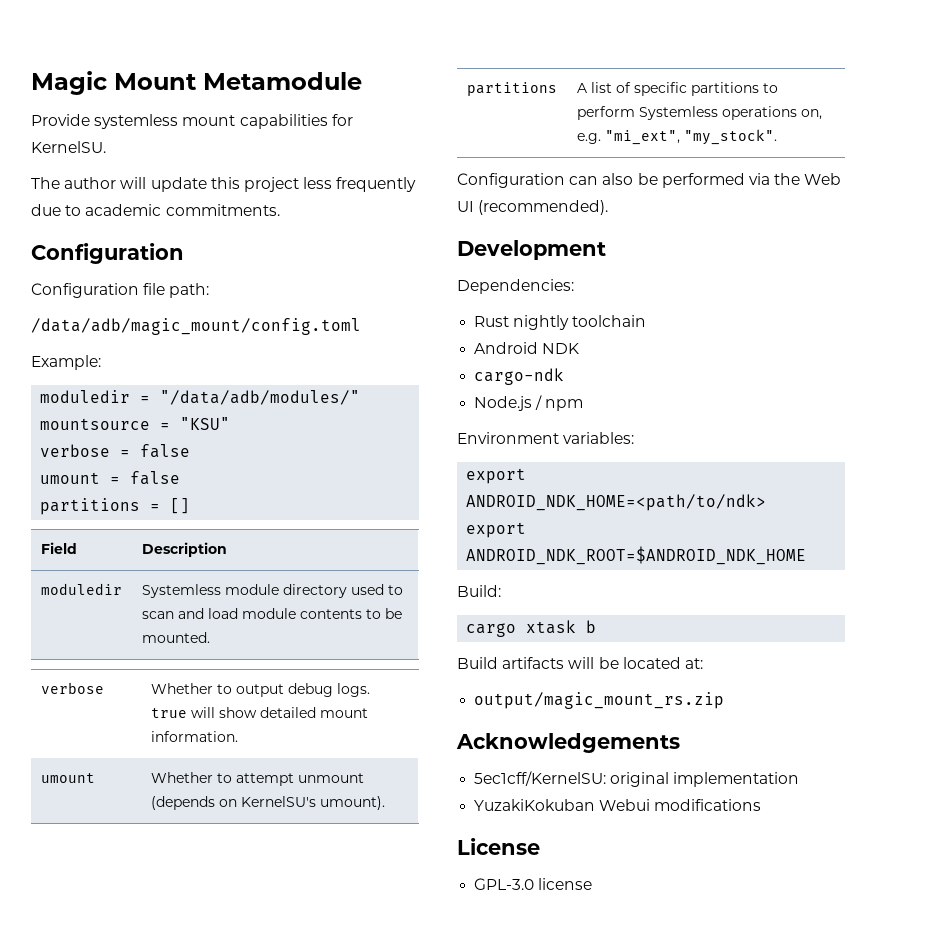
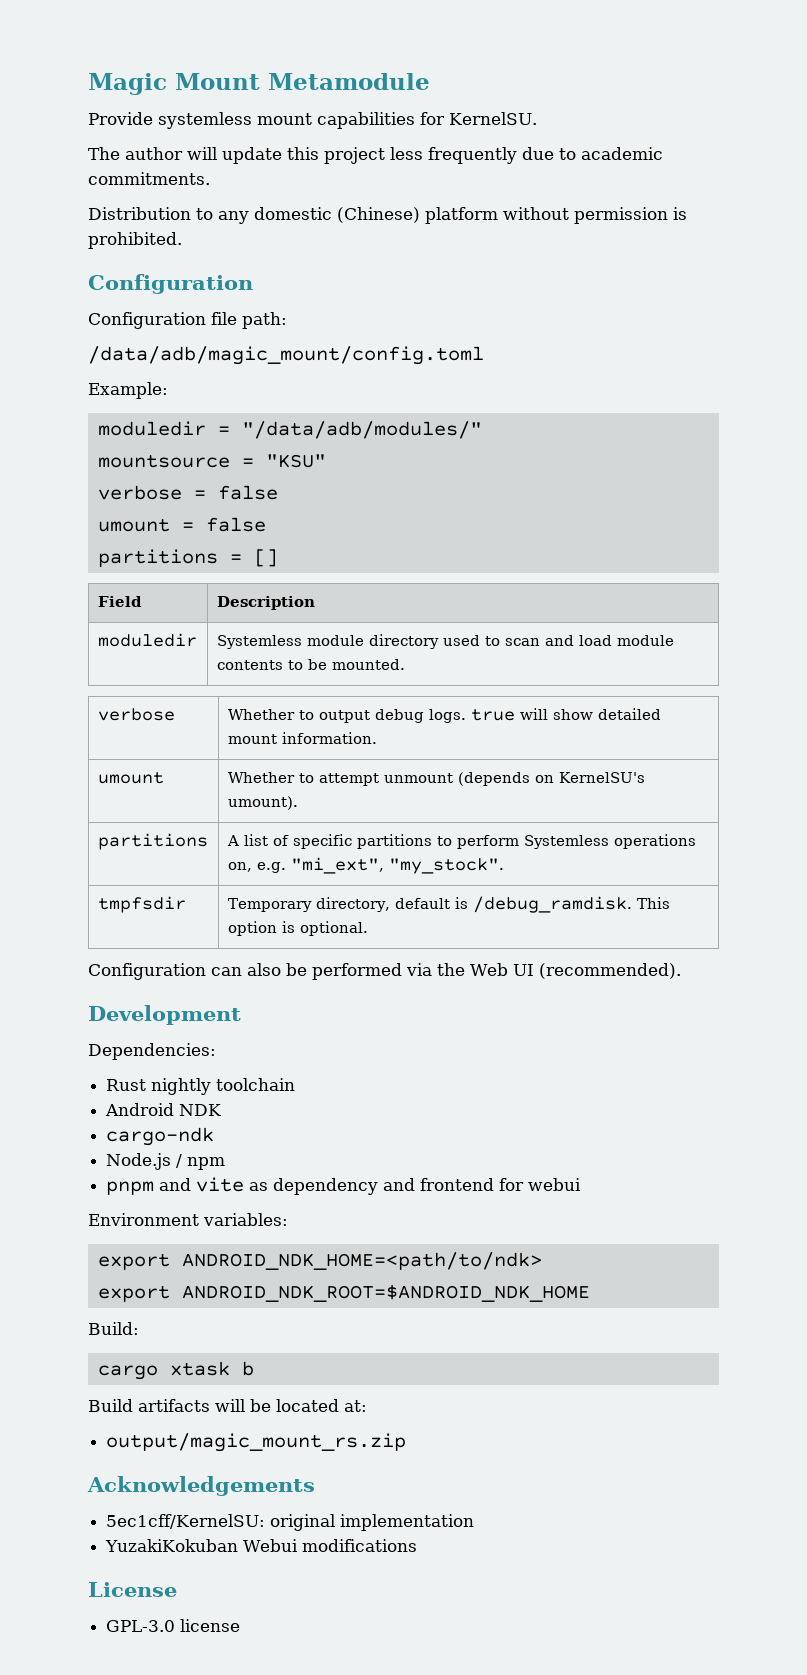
+ Distribution to any domestic (Chinese) platform without permission is prohibited.
+ tmpfsdir | Temporary directory, default is /debug_ramdisk. This option is optional.
+ pnpm and vite as dependency and frontend for webui

